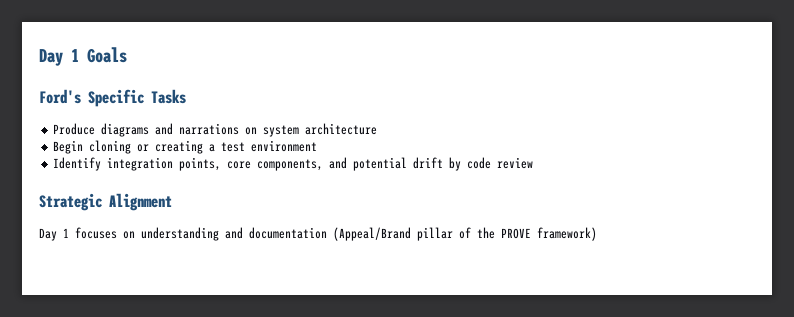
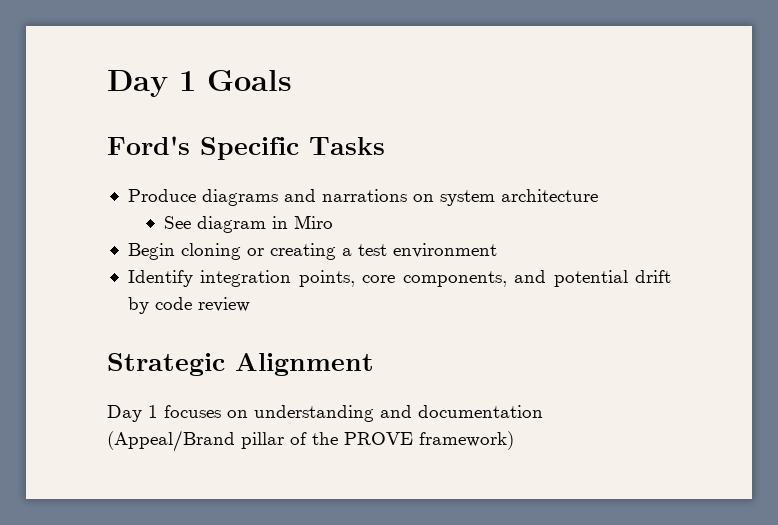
+ See diagram in Miro

